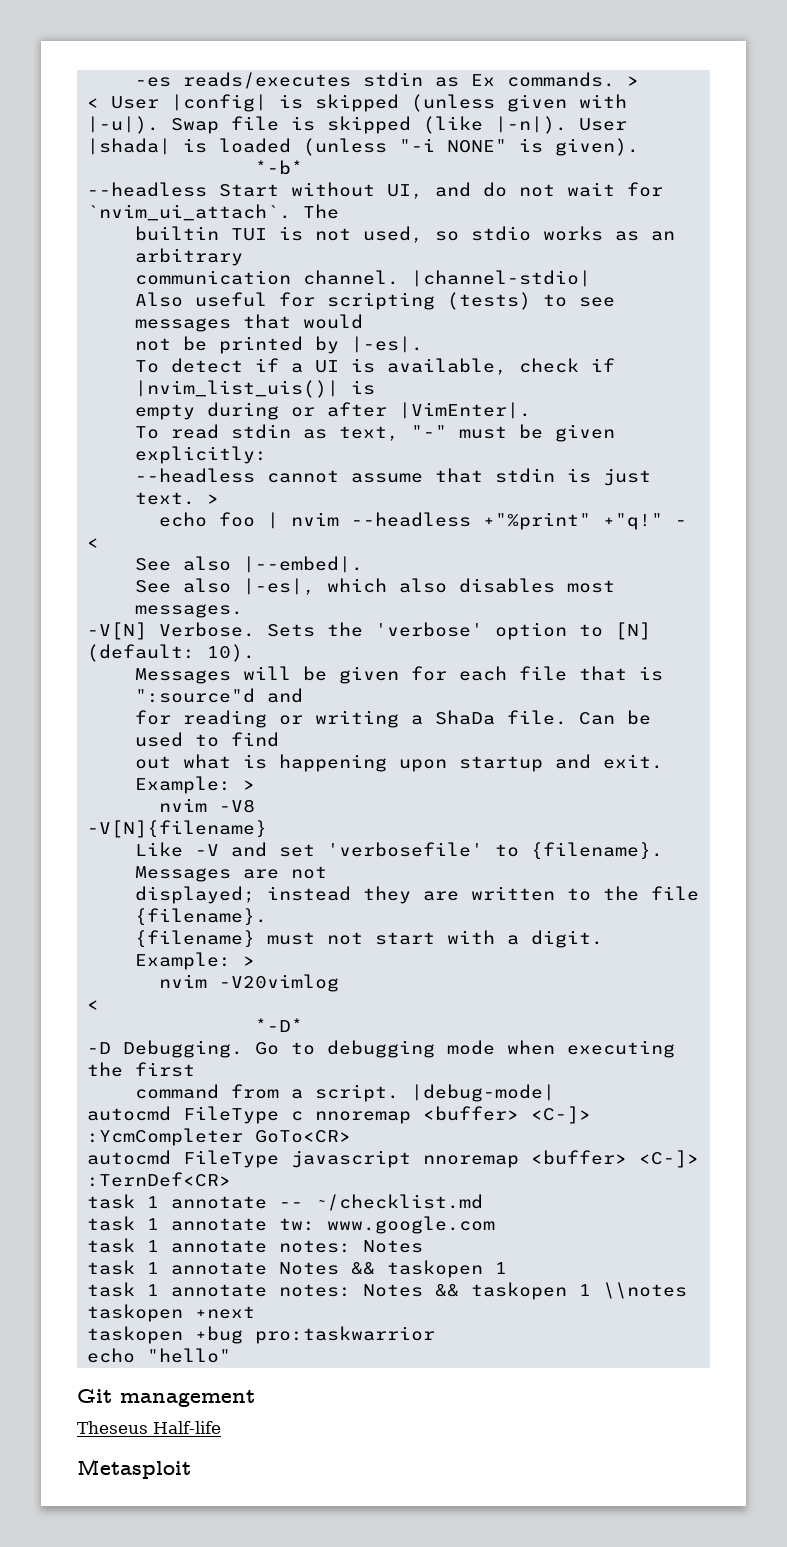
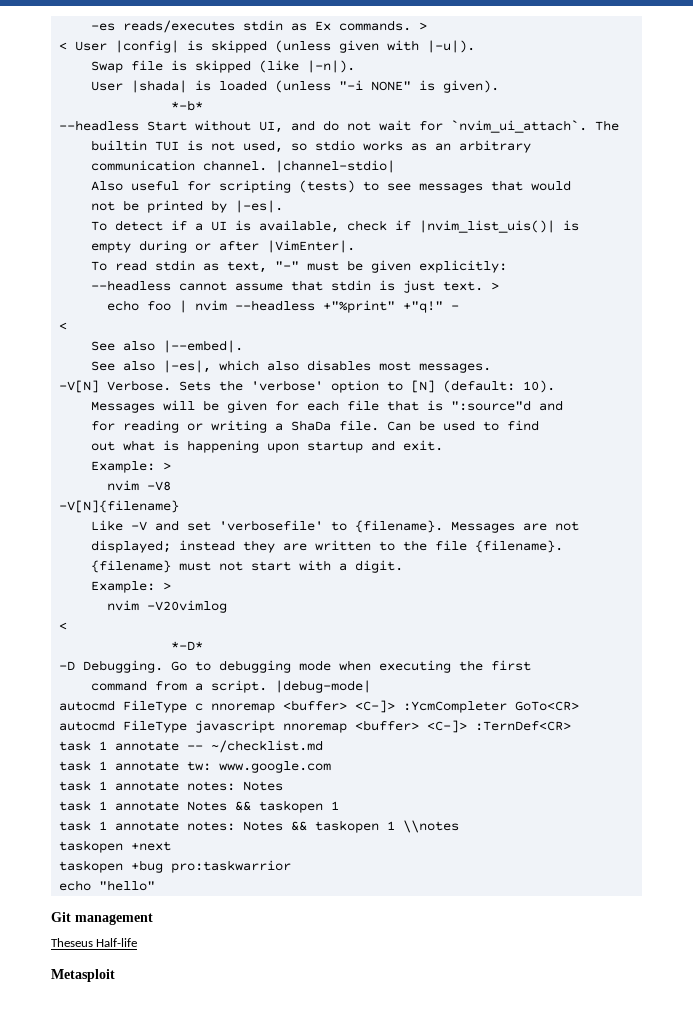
- < User |config| is skipped (unless given with |-u|). Swap file is skipped (like |-n|). User |shada| is loaded (unless "-i NONE" is given).
+ < User |config| is skipped (unless given with |-u|).
+ Swap file is skipped (like |-n|).
+ User |shada| is loaded (unless "-i NONE" is given).

